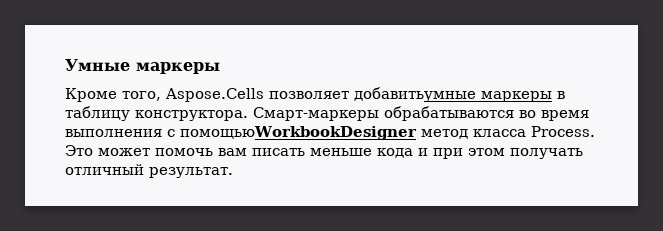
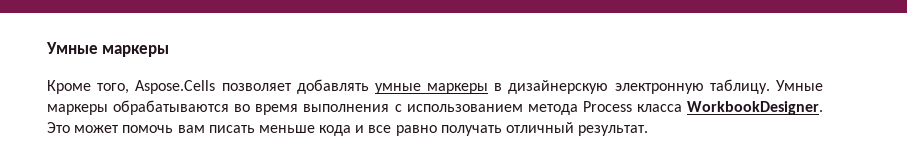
- Кроме того, Aspose.Cells позволяет добавитьумные маркеры в таблицу конструктора. Смарт-маркеры обрабатываются во время выполнения с помощьюWorkbookDesigner метод класса Process.
+ Кроме того, Aspose.Cells позволяет добавлять умные маркеры в дизайнерскую электронную таблицу. Умные маркеры обрабатываются во время выполнения с использованием метода Process класса WorkbookDesigner.
- Это может помочь вам писать меньше кода и при этом получать отличный результат.
+ Это может помочь вам писать меньше кода и все равно получать отличный результат.

